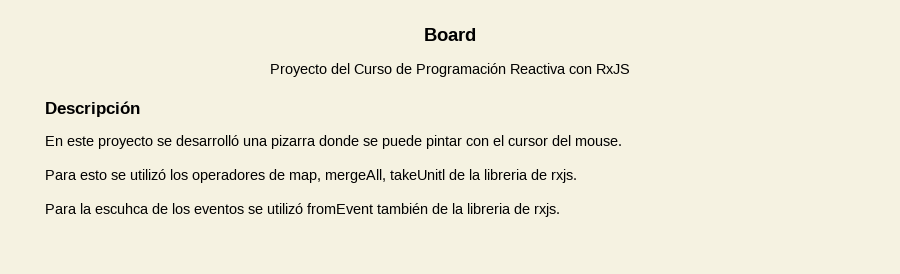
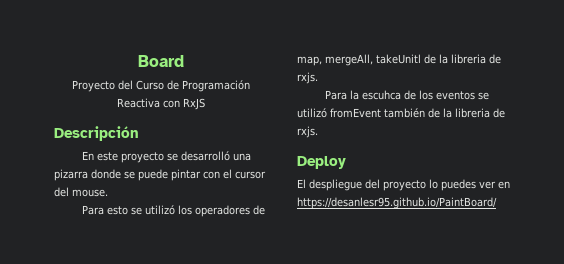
+ Deploy
+ El despliegue del proyecto lo puedes ver en https://desanlesr95.github.io/PaintBoard/

